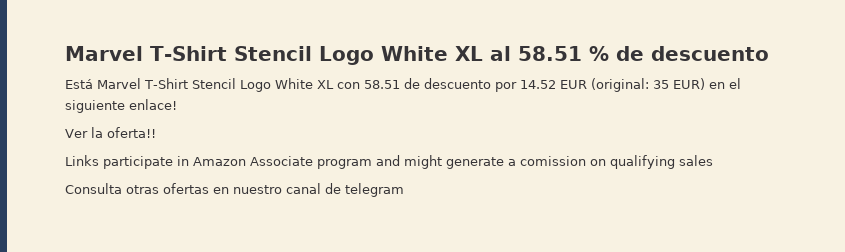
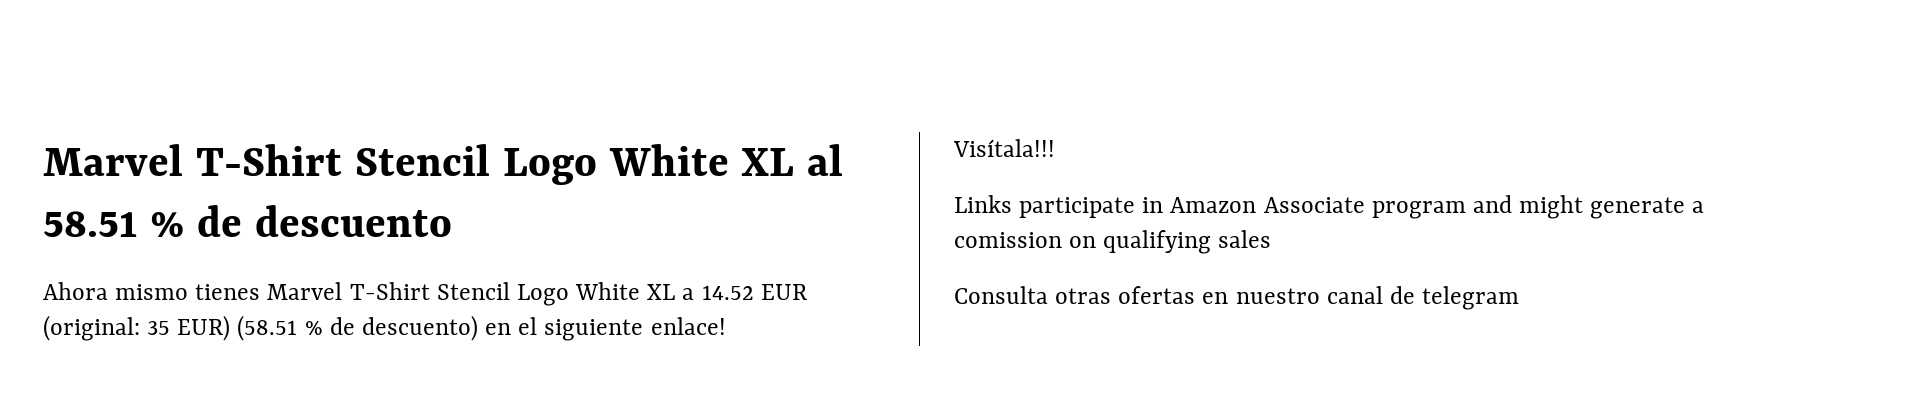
- Está Marvel T-Shirt Stencil Logo White XL con 58.51 de descuento por 14.52 EUR (original: 35 EUR) en el siguiente enlace!
+ Ahora mismo tienes Marvel T-Shirt Stencil Logo White XL a 14.52 EUR (original: 35 EUR) (58.51 % de descuento) en el siguiente enlace!
- Ver la oferta!!
+ Visítala!!!

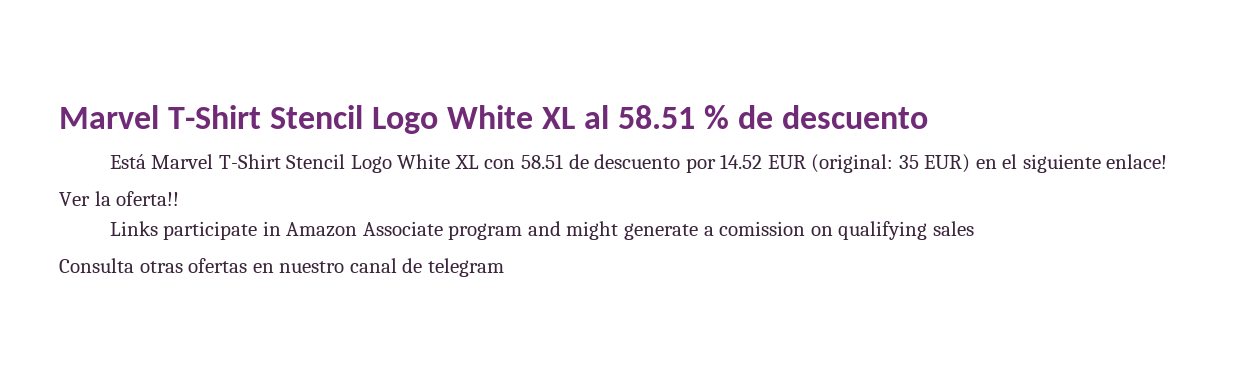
- Ahora mismo tienes Marvel T-Shirt Stencil Logo White XL a 14.52 EUR (original: 35 EUR) (58.51 % de descuento) en el siguiente enlace!
+ Está Marvel T-Shirt Stencil Logo White XL con 58.51 de descuento por 14.52 EUR (original: 35 EUR) en el siguiente enlace!
- Visítala!!!
+ Ver la oferta!!

